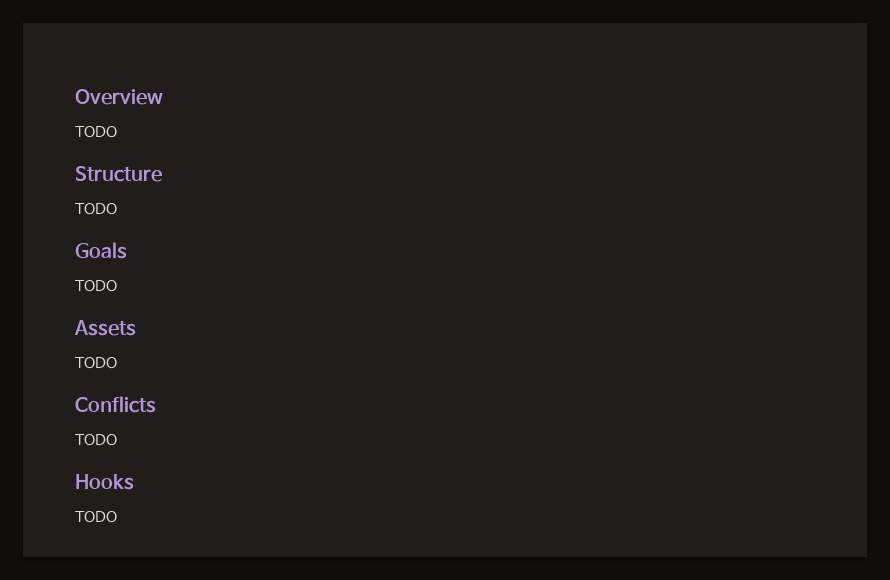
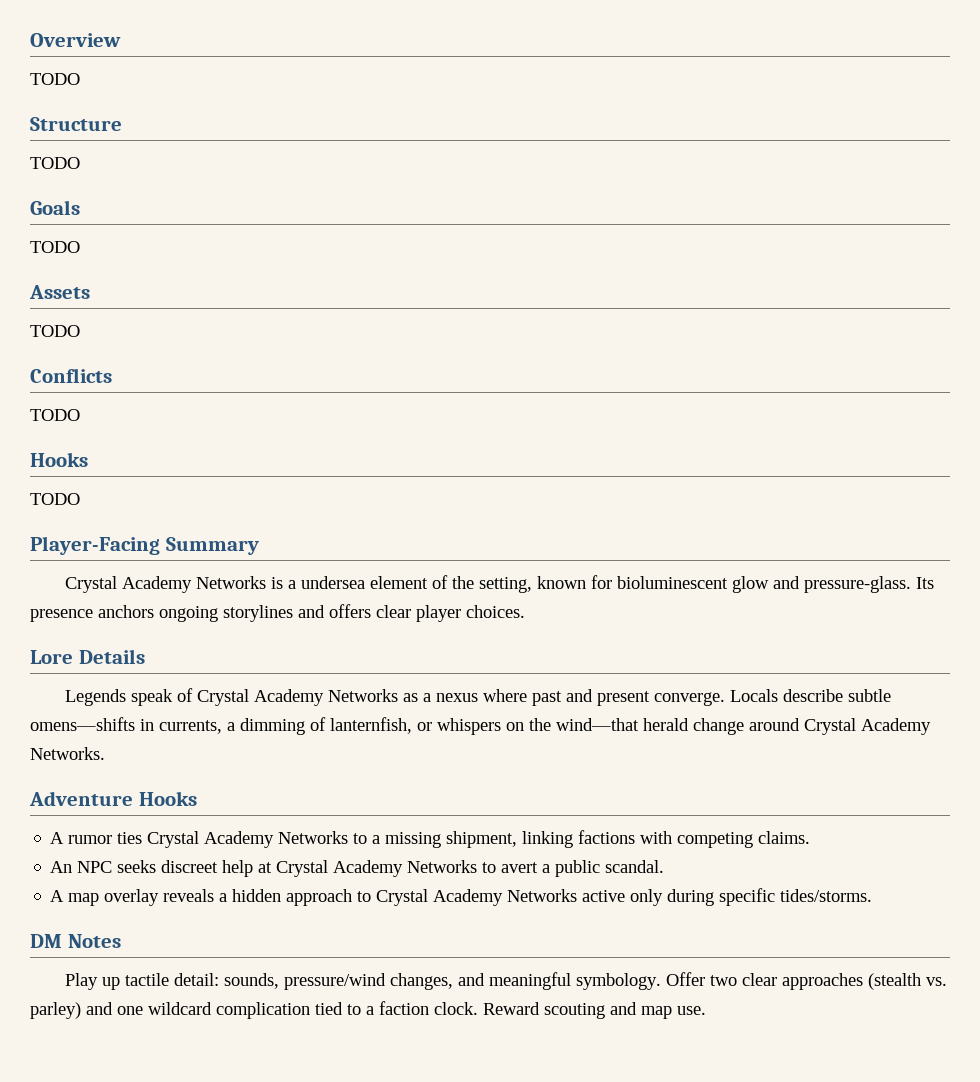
+ Player-Facing Summary
+ Crystal Academy Networks is a undersea element of the setting, known for bioluminescent glow and pressure-glass. Its presence anchors ongoing storylines and offers clear player choices.
+ Lore Details
+ Legends speak of Crystal Academy Networks as a nexus where past and present converge. Locals describe subtle omens—shifts in currents, a dimming of lanternfish, or whispers on the wind—that herald change around Crystal Academy Networks.
+ Adventure Hooks
+ A rumor ties Crystal Academy Networks to a missing shipment, linking factions with competing claims.
+ An NPC seeks discreet help at Crystal Academy Networks to avert a public scandal.
+ A map overlay reveals a hidden approach to Crystal Academy Networks active only during specific tides/storms.
+ DM Notes
+ Play up tactile detail: sounds, pressure/wind changes, and meaningful symbology. Offer two clear approaches (stealth vs. parley) and one wildcard complication tied to a faction clock. Reward scouting and map use.

